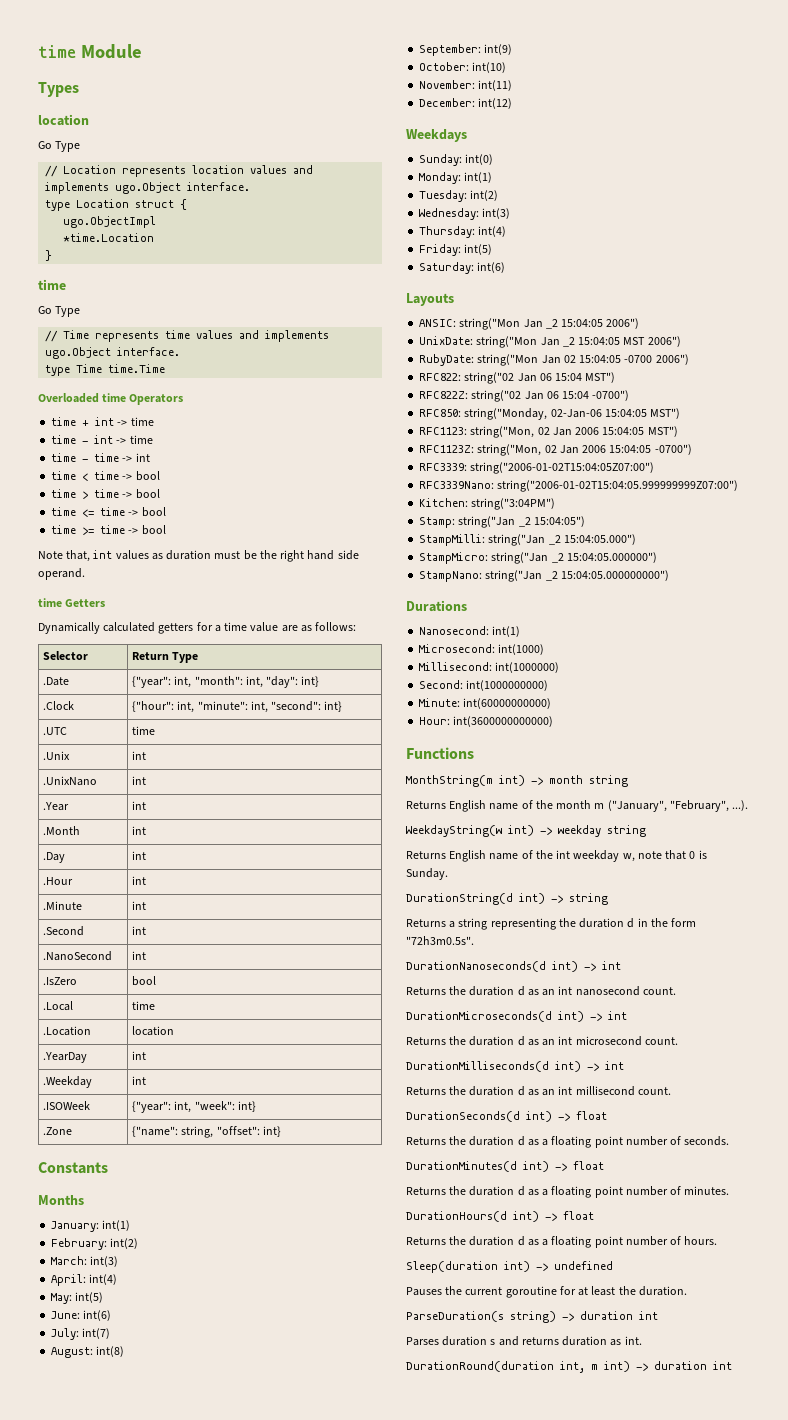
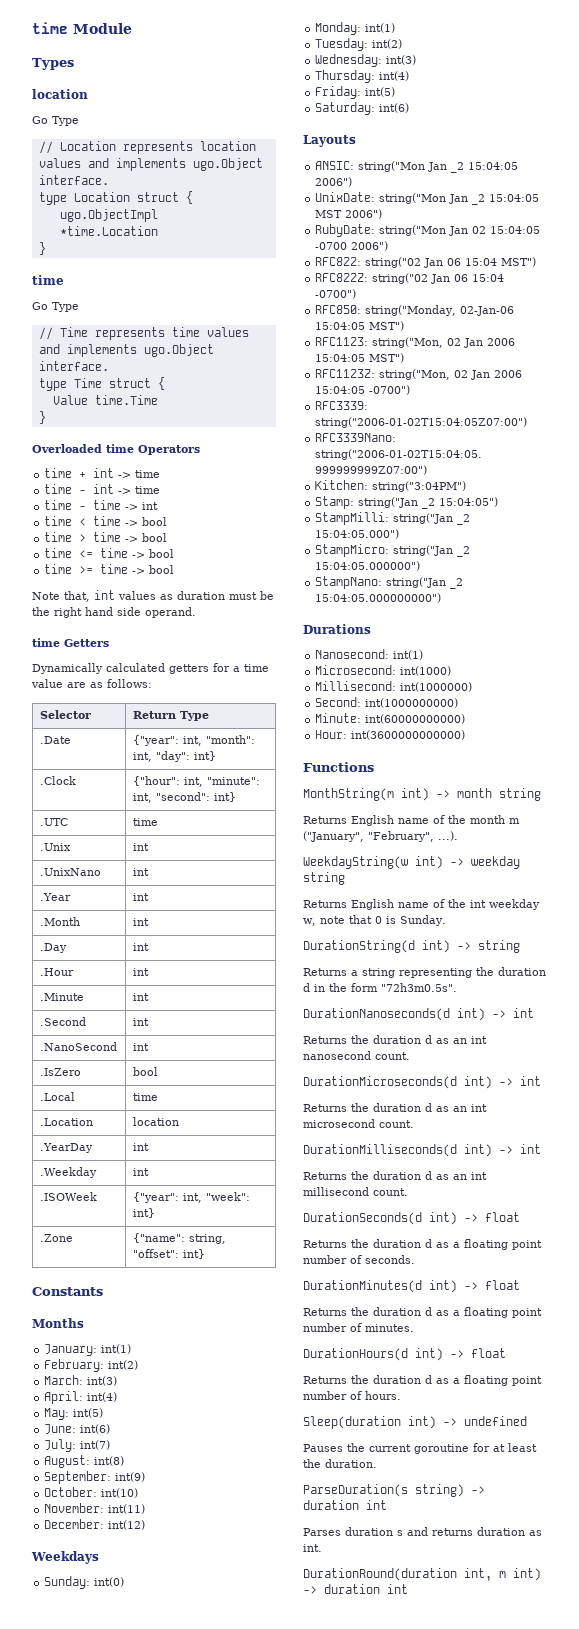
- type Time time.Time
+ type Time struct {
+ Value time.Time
+ }

